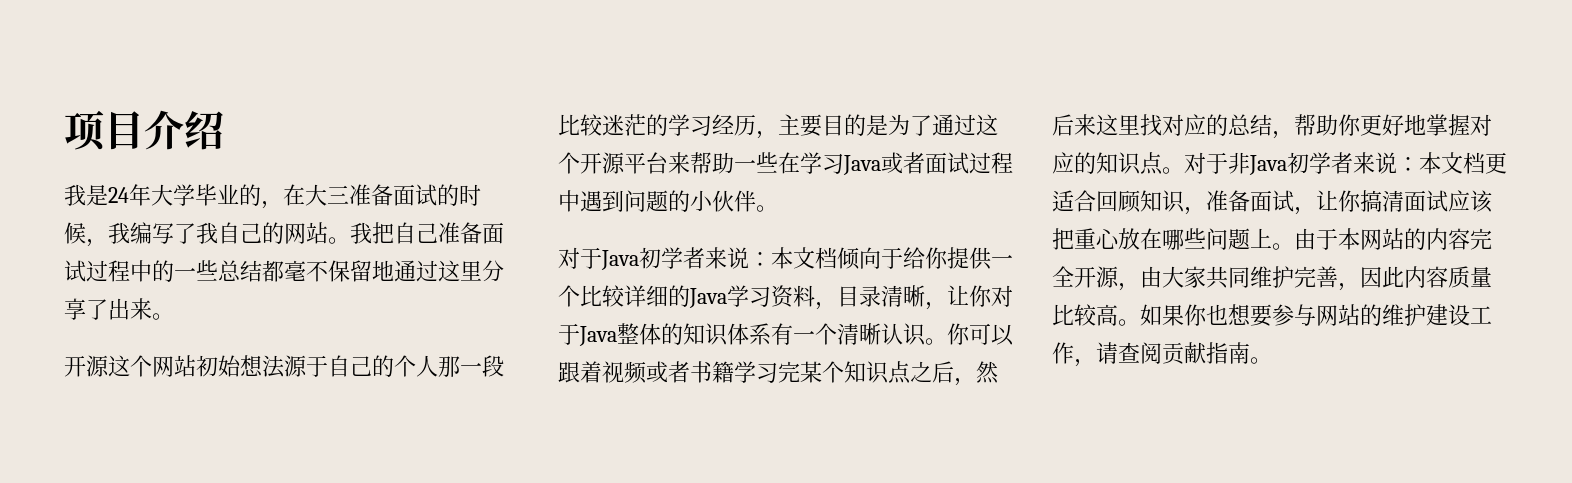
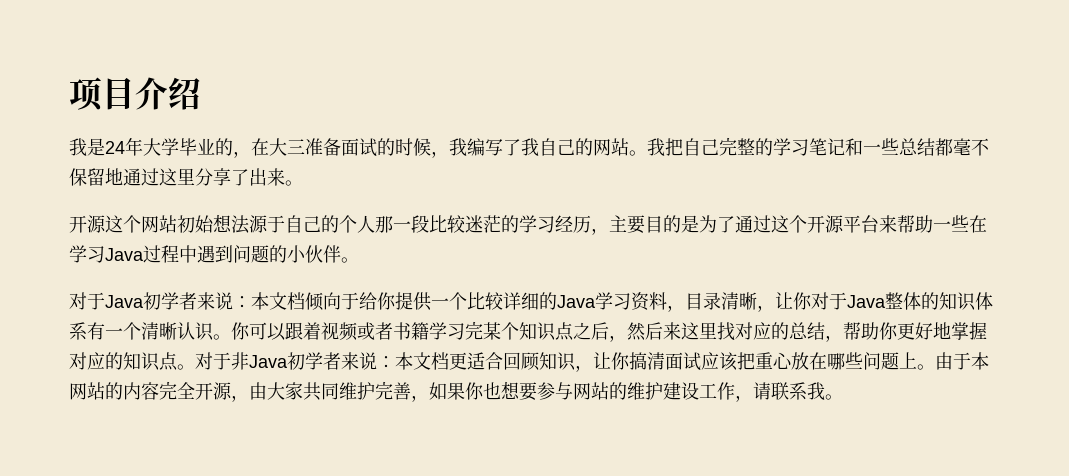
- 我把自己准备面试过程中的一些总结都毫不保留地通过这里分享了出来。
+ 我把自己完整的学习笔记和一些总结都毫不保留地通过这里分享了出来。
- 开源这个网站初始想法源于自己的个人那一段比较迷茫的学习经历，主要目的是为了通过这个开源平台来帮助一些在学习Java或者面试过程中遇到问题的小伙伴。
+ 开源这个网站初始想法源于自己的个人那一段比较迷茫的学习经历，主要目的是为了通过这个开源平台来帮助一些在学习Java过程中遇到问题的小伙伴。
- 对于非Java初学者来说：本文档更适合回顾知识，准备面试，让你搞清面试应该把重心放在哪些问题上。
+ 对于非Java初学者来说：本文档更适合回顾知识，让你搞清面试应该把重心放在哪些问题上。
- 由于本网站的内容完全开源，由大家共同维护完善，因此内容质量比较高。如果你也想要参与网站的维护建设工作，请查阅贡献指南。
+ 由于本网站的内容完全开源，由大家共同维护完善，如果你也想要参与网站的维护建设工作，请联系我。

